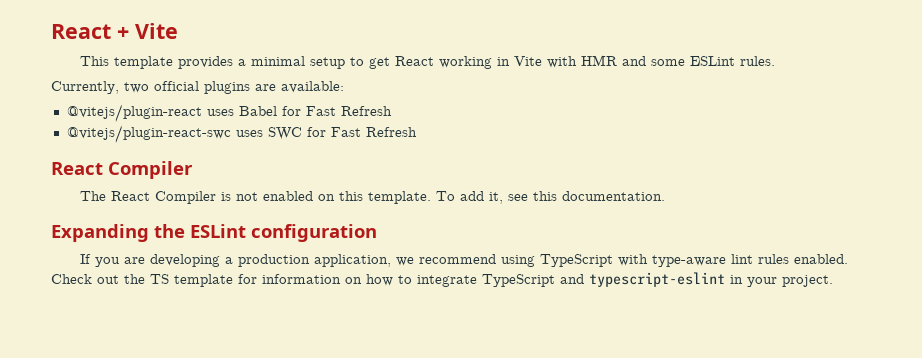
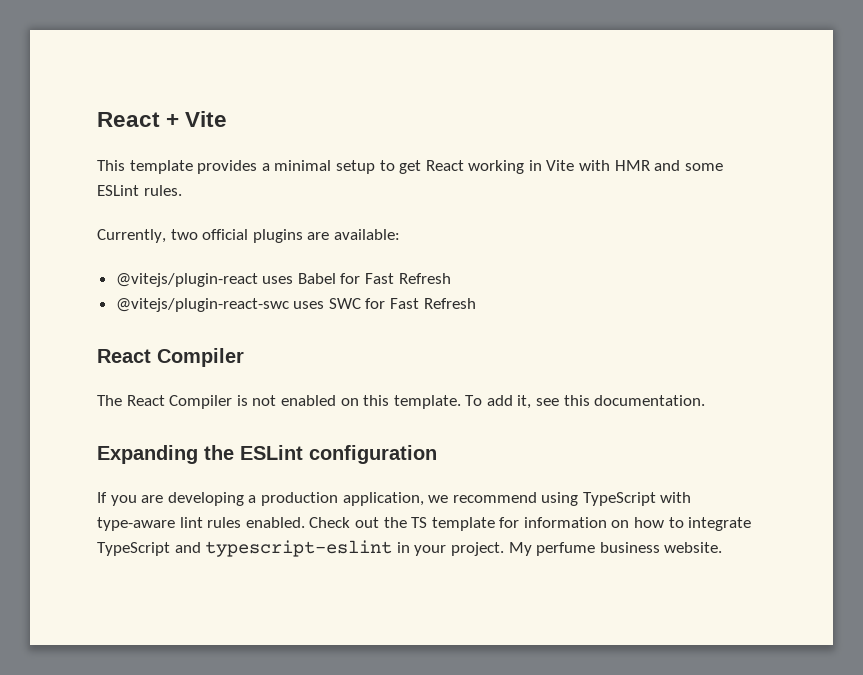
+ My perfume business website.

